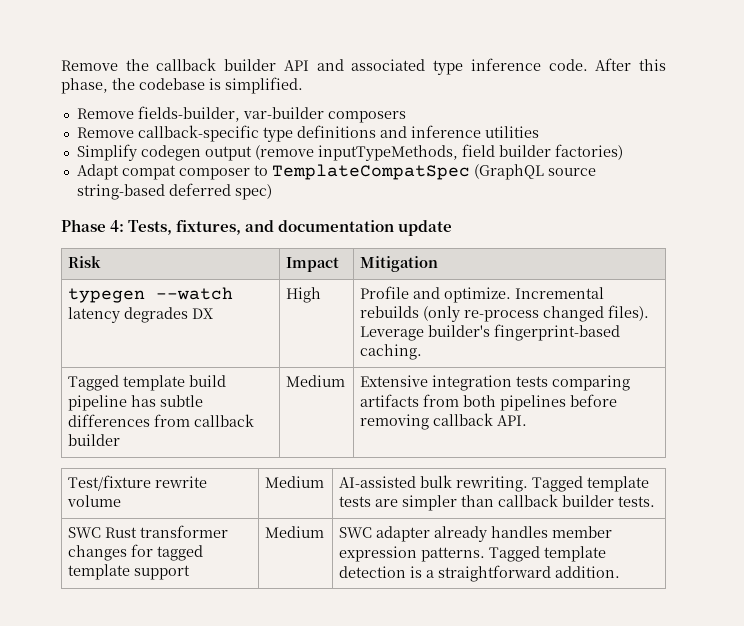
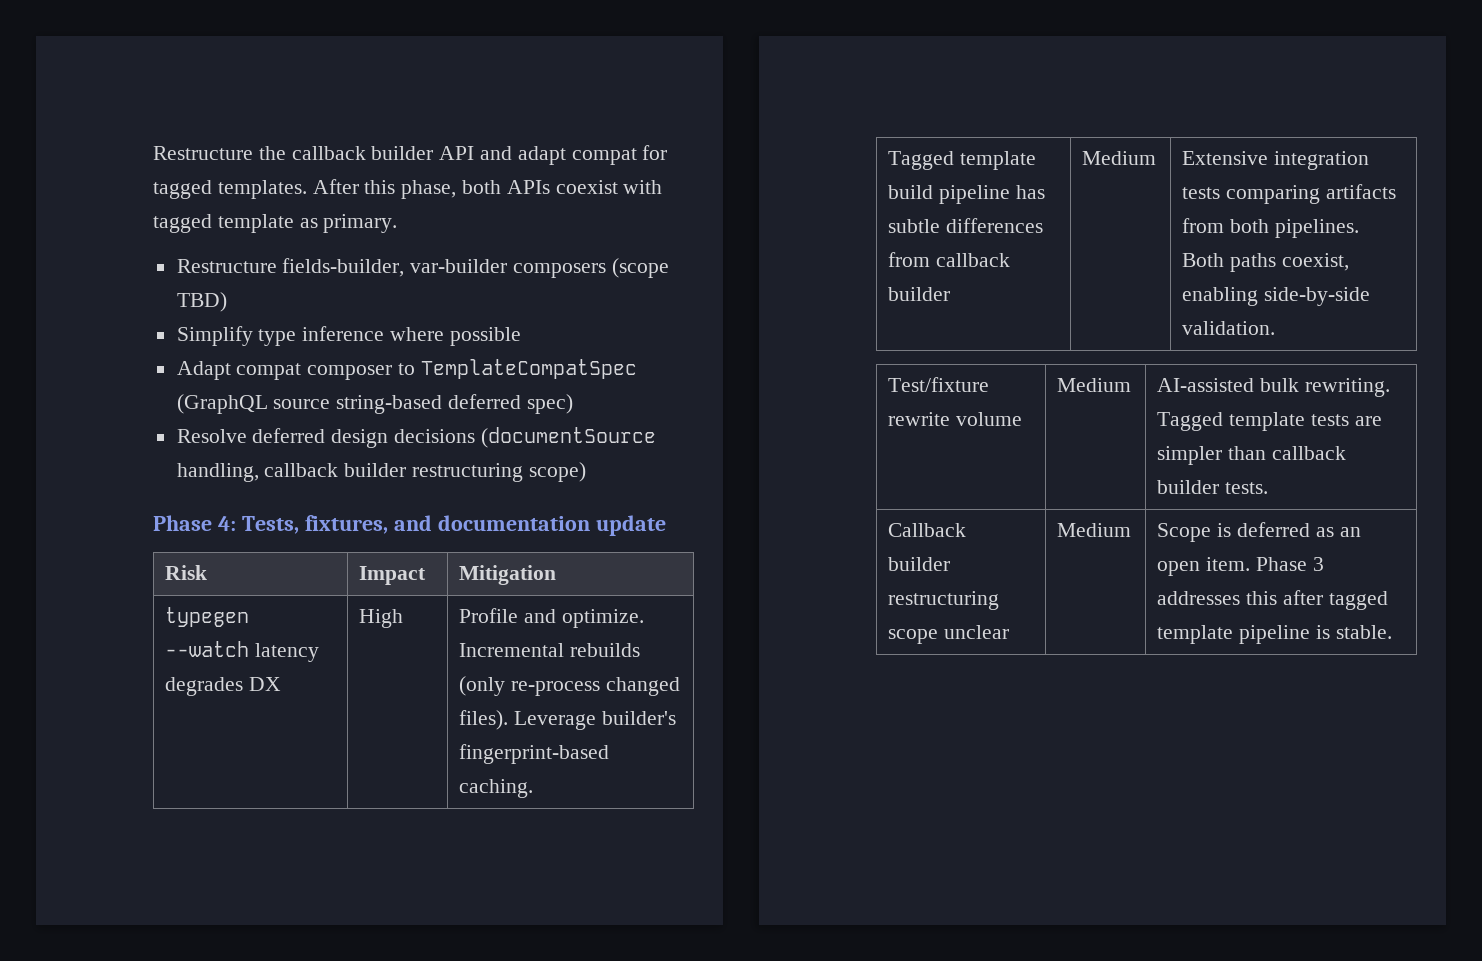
- Remove the callback builder API and associated type inference code. After this phase, the codebase is simplified.
- Remove fields-builder, var-builder composers
- Remove callback-specific type definitions and inference utilities
- Simplify codegen output (remove inputTypeMethods, field builder factories)
+ Restructure the callback builder API and adapt compat for tagged templates. After this phase, both APIs coexist with tagged template as primary.
+ Restructure fields-builder, var-builder composers (scope TBD)
+ Simplify type inference where possible
+ Resolve deferred design decisions (documentSource handling, callback builder restructuring scope)
- Tagged template build pipeline has subtle differences from callback builder | Medium | Extensive integration tests comparing artifacts from both pipelines before removing callback API.
+ Tagged template build pipeline has subtle differences from callback builder | Medium | Extensive integration tests comparing artifacts from both pipelines. Both paths coexist, enabling side-by-side validation.
- SWC Rust transformer changes for tagged template support | Medium | SWC adapter already handles member expression patterns. Tagged template detection is a straightforward addition.
+ Callback builder restructuring scope unclear | Medium | Scope is deferred as an open item. Phase 3 addresses this after tagged template pipeline is stable.

